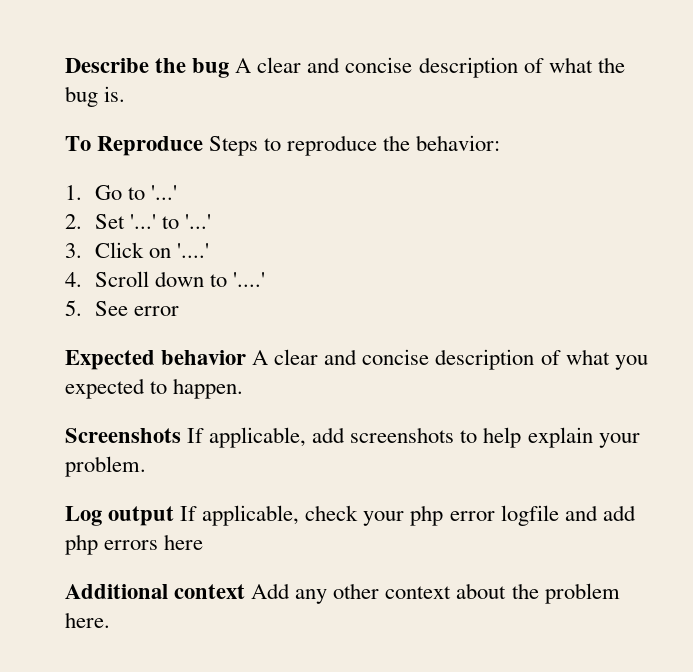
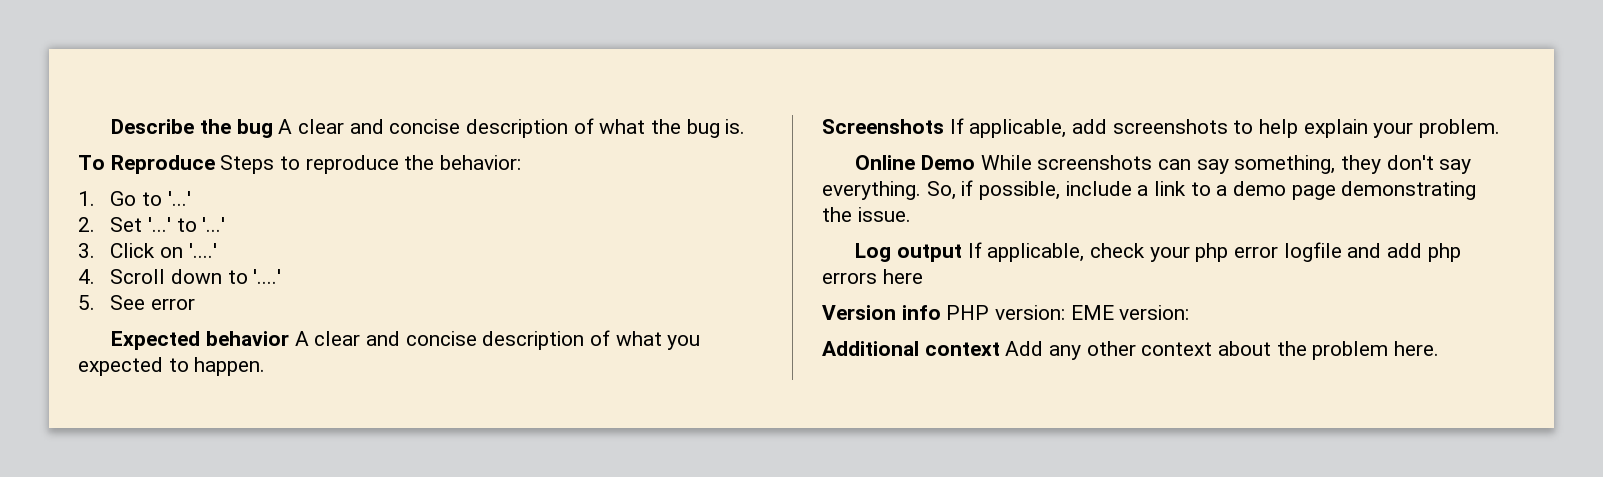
+ Online Demo While screenshots can say something, they don't say everything. So, if possible, include a link to a demo page demonstrating the issue.
+ Version info PHP version: EME version:

